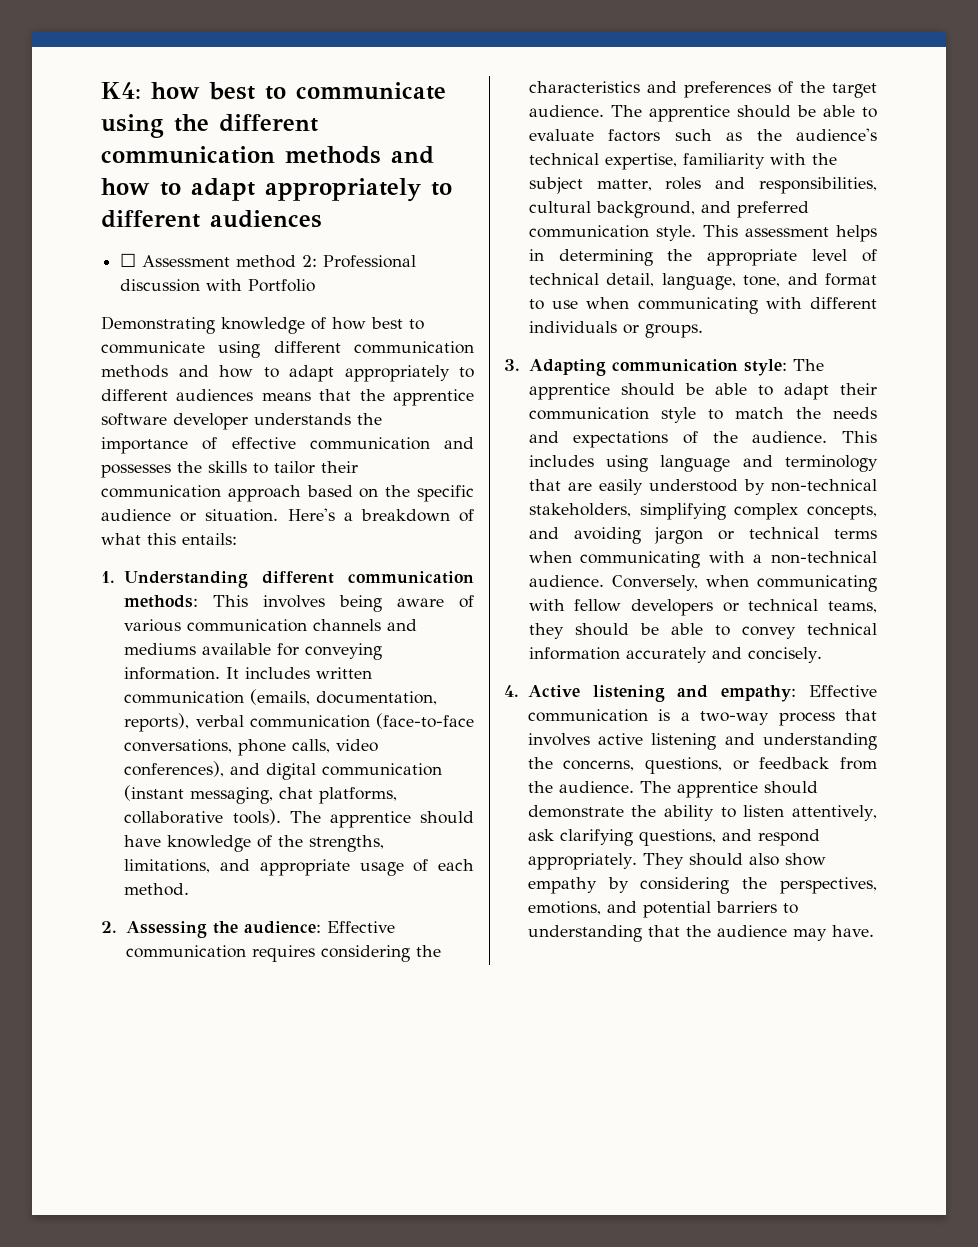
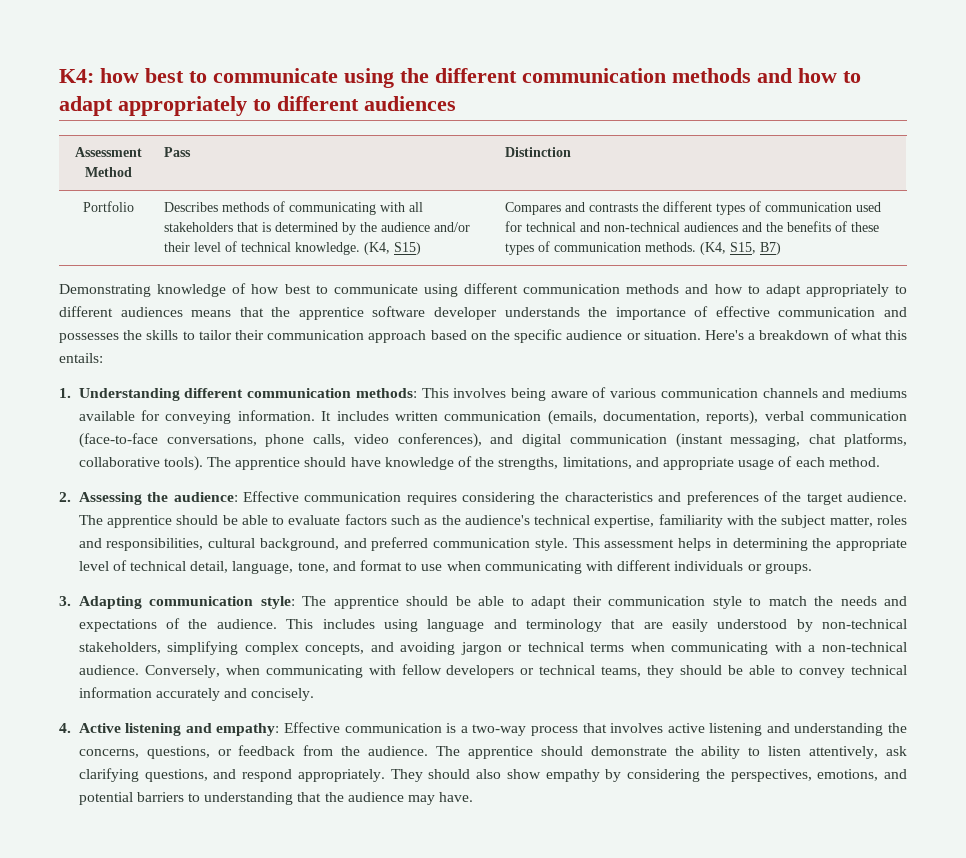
- ☐ Assessment method 2: Professional discussion with Portfolio
+ Assessment Method | Pass | Distinction
+ Portfolio | Describes methods of communicating with all stakeholders that is determined by the audience and/or their level of technical knowledge. (K4, S15) | Compares and contrasts the different types of communication used for technical and non-technical audiences and the benefits of these types of communication methods. (K4, S15, B7)

